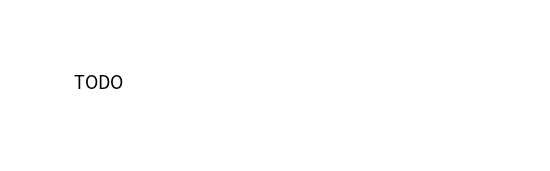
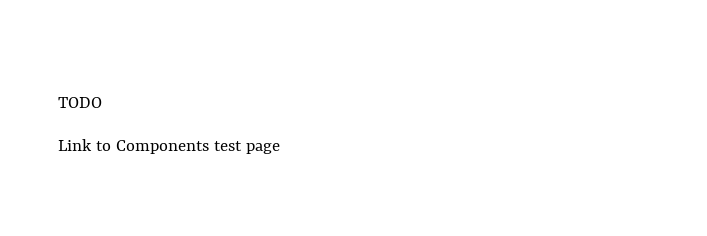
+ Link to Components test page

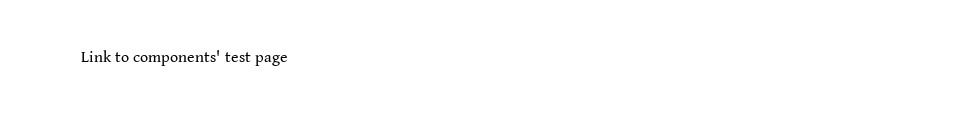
- TODO
- Link to Components test page
+ Link to components' test page

